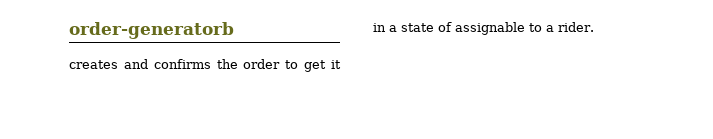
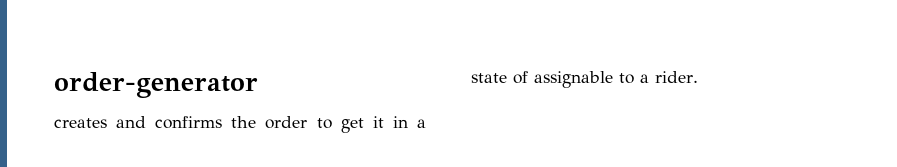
- order-generatorb
+ order-generator

